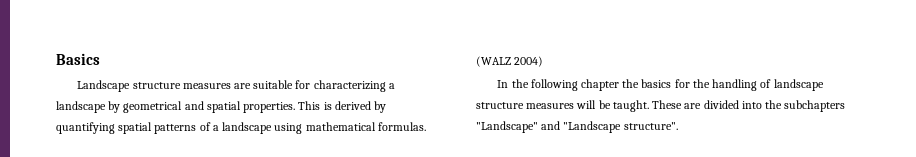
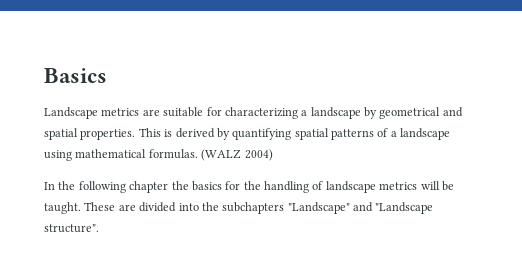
- Landscape structure measures are suitable for characterizing a landscape by geometrical and spatial properties.
+ Landscape metrics are suitable for characterizing a landscape by geometrical and spatial properties.
- In the following chapter the basics for the handling of landscape structure measures will be taught.
+ In the following chapter the basics for the handling of landscape metrics will be taught.

